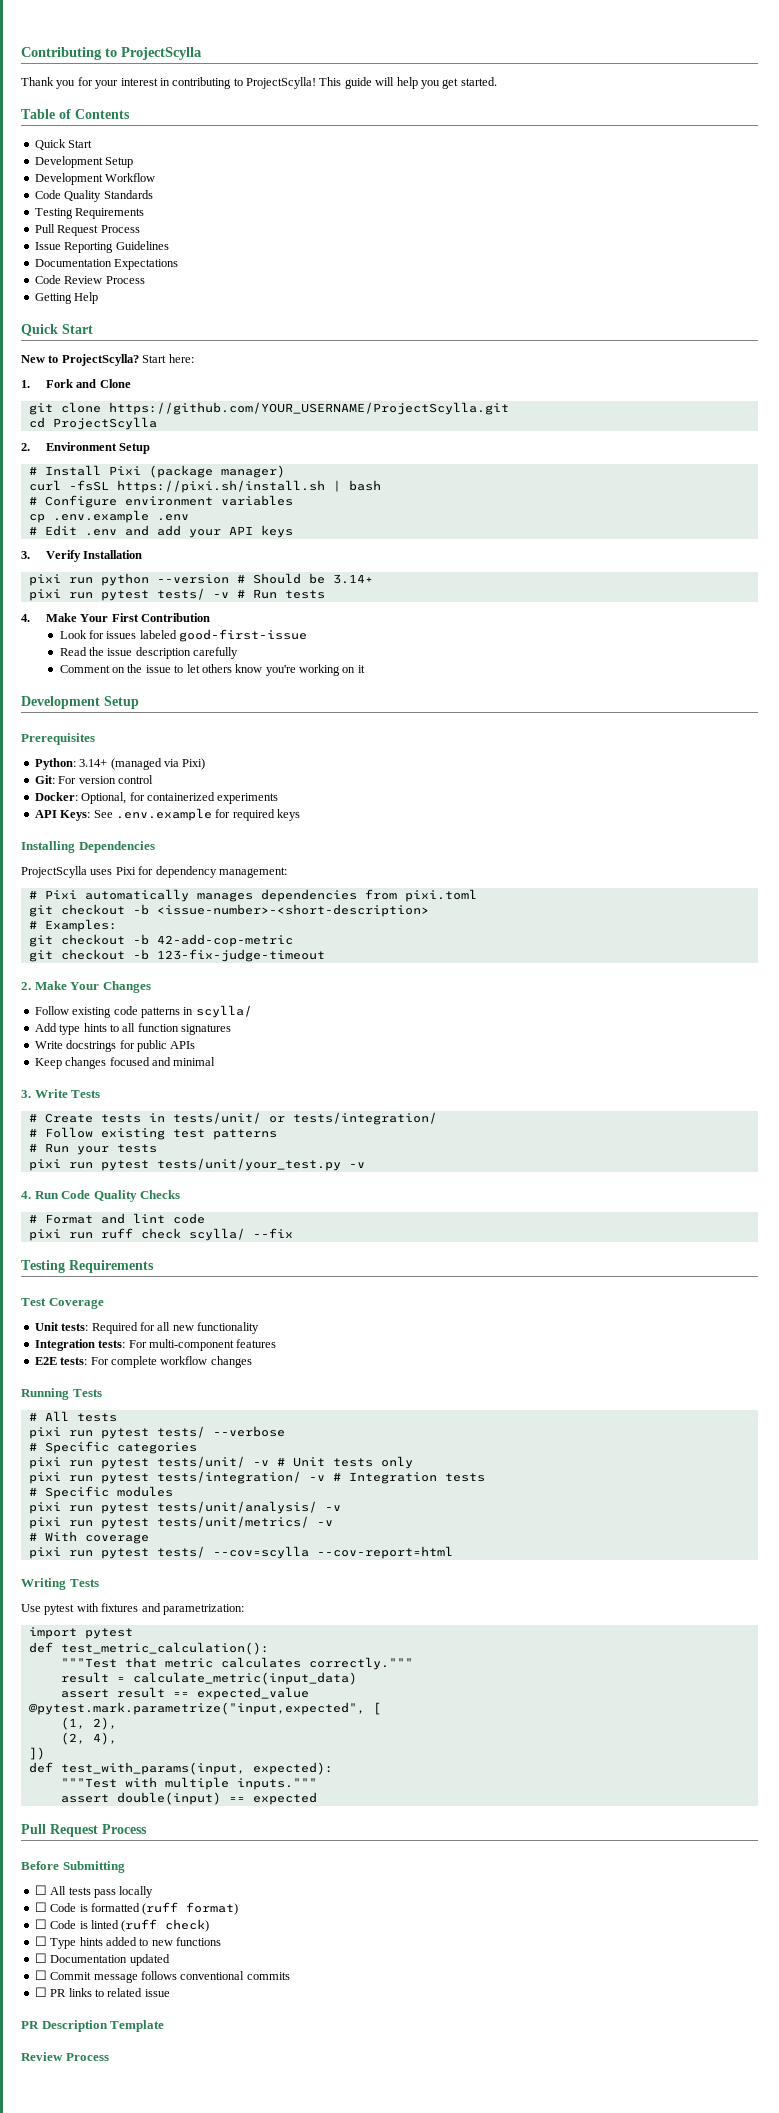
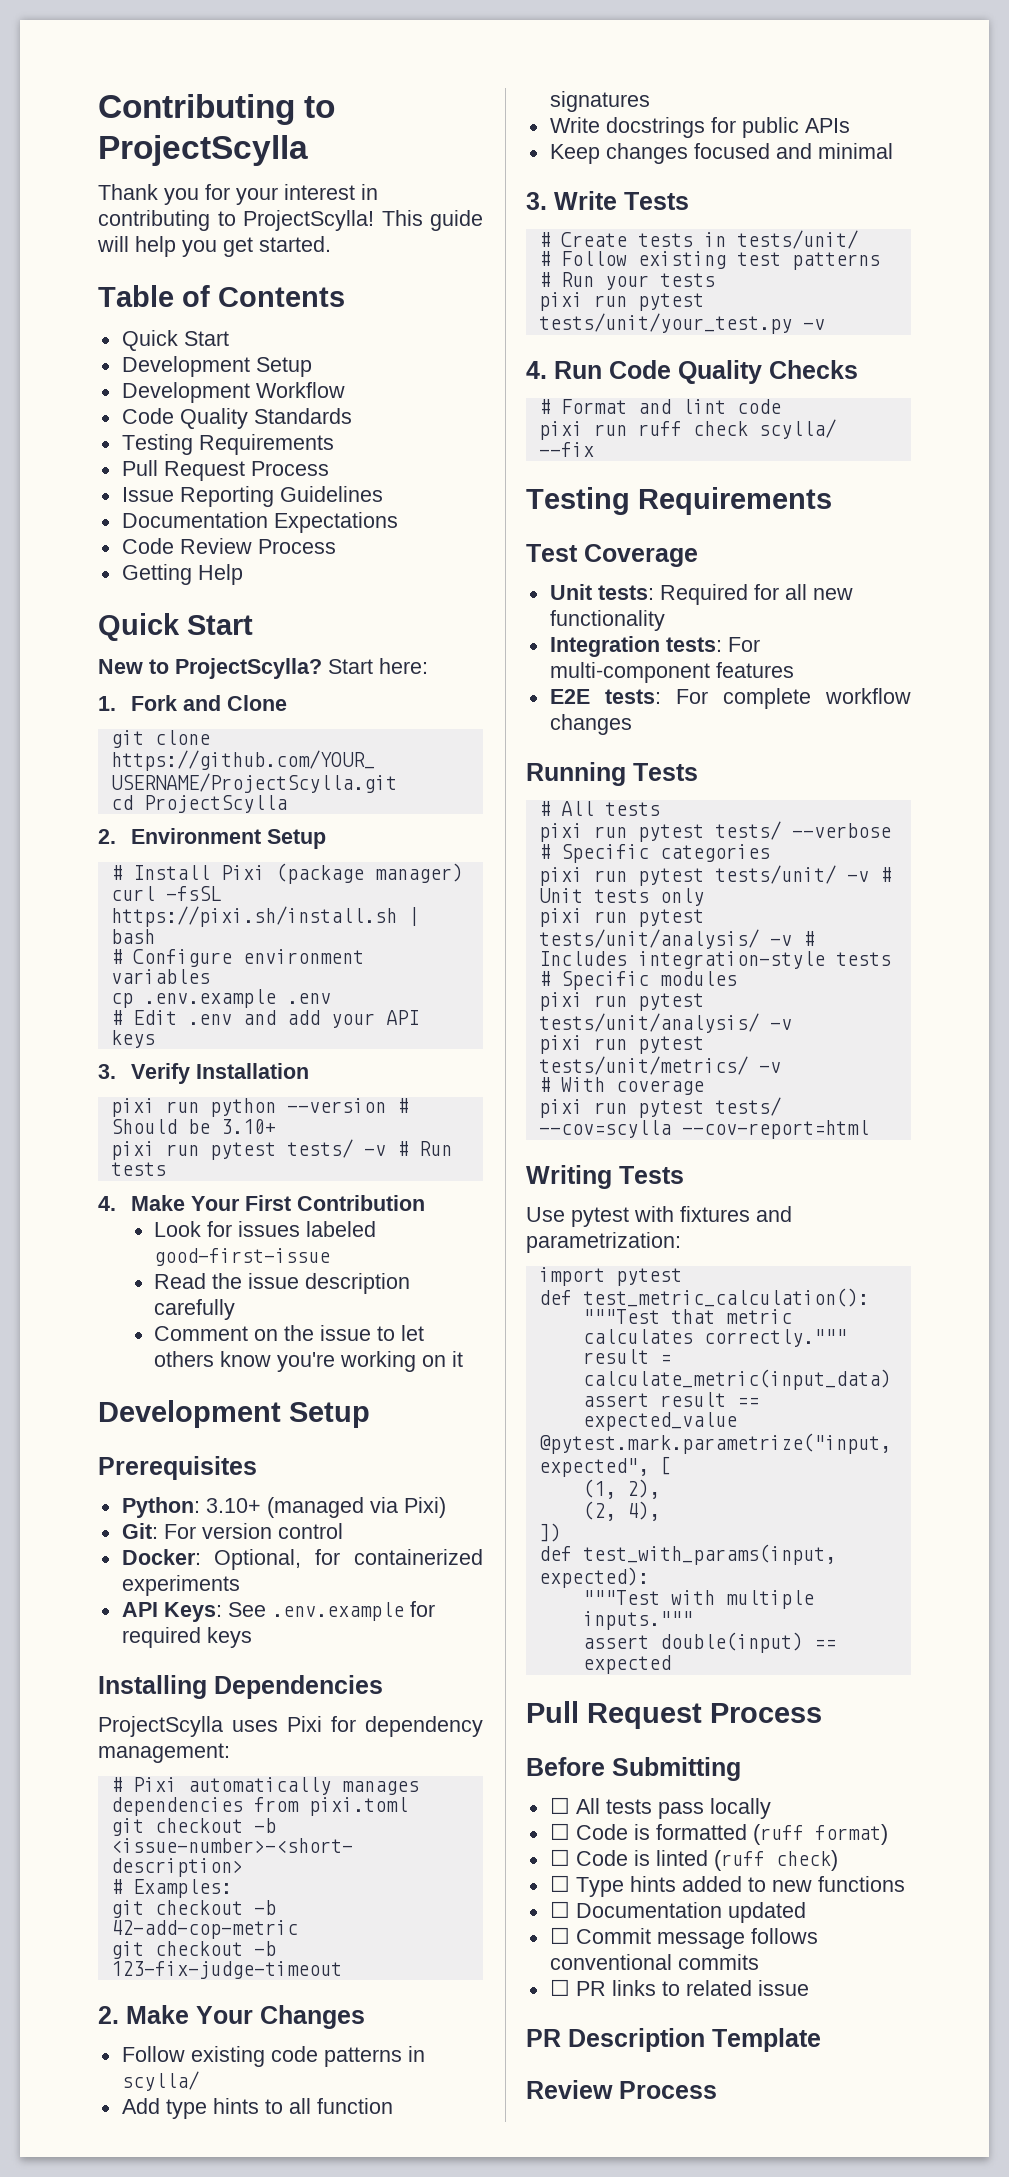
- pixi run python --version # Should be 3.14+
+ pixi run python --version # Should be 3.10+
- Python: 3.14+ (managed via Pixi)
+ Python: 3.10+ (managed via Pixi)
- # Create tests in tests/unit/ or tests/integration/
+ # Create tests in tests/unit/
- pixi run pytest tests/integration/ -v # Integration tests
+ pixi run pytest tests/unit/analysis/ -v # Includes integration-style tests

